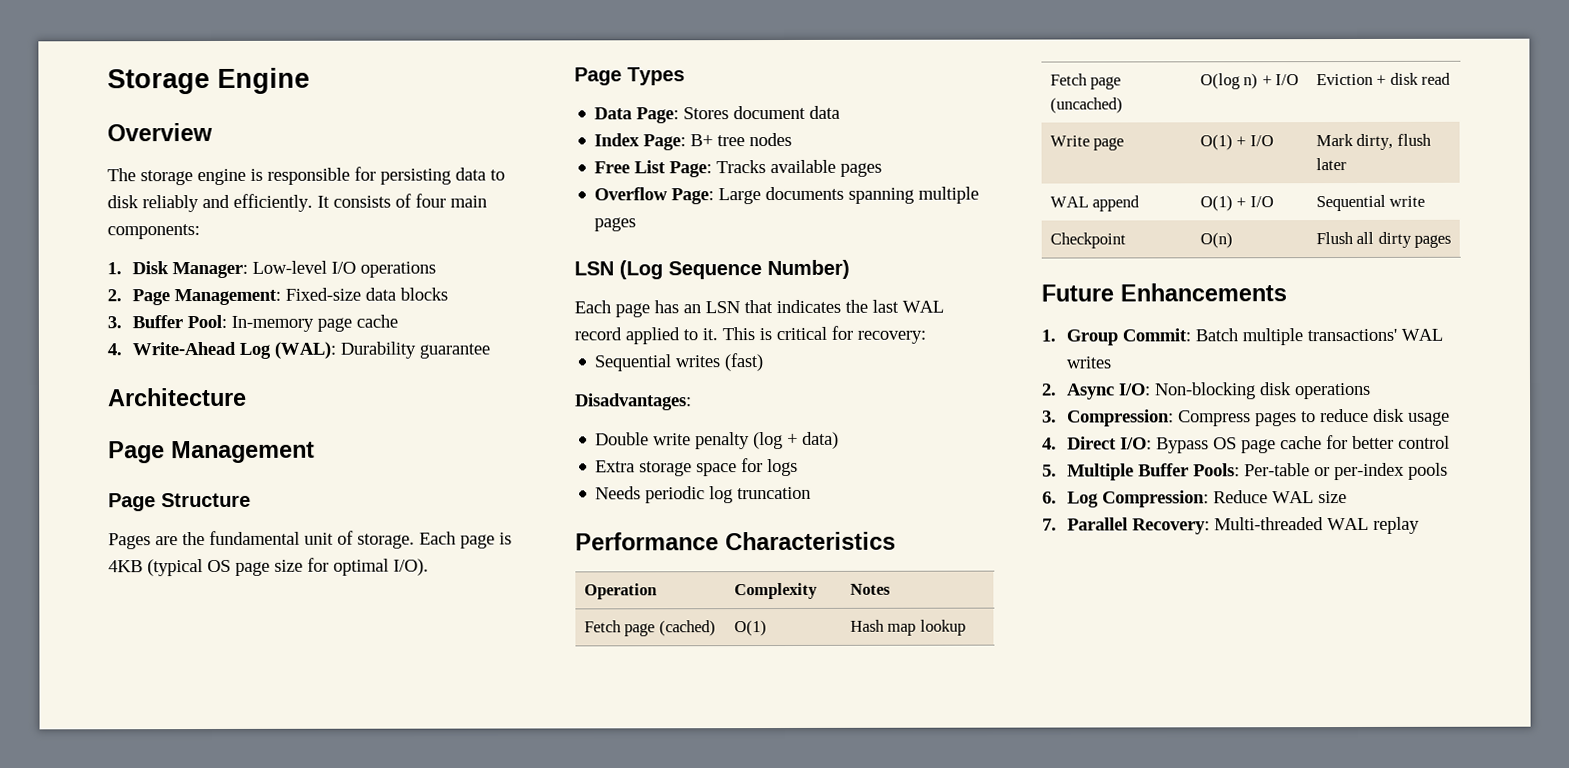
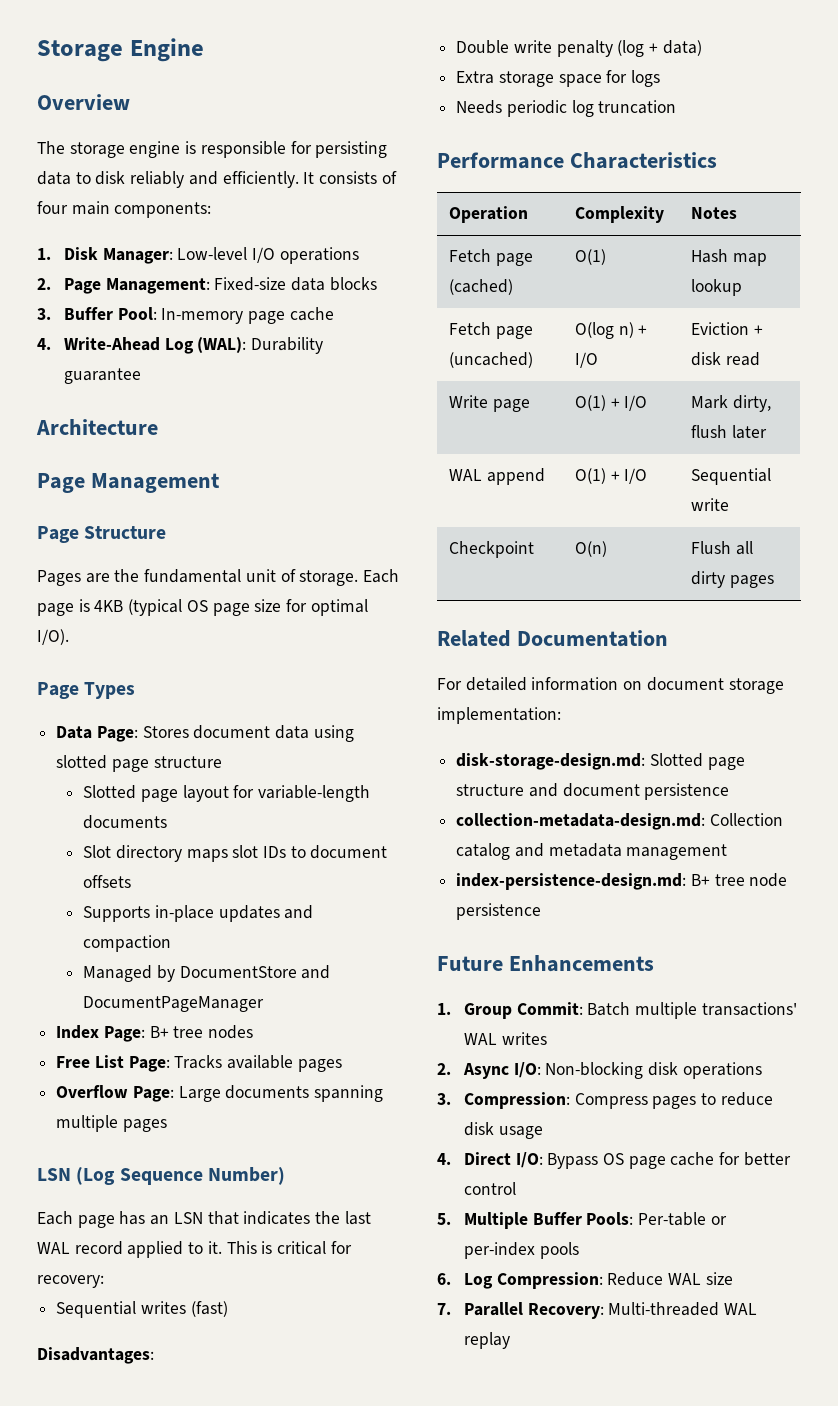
- Data Page: Stores document data
+ Data Page: Stores document data using slotted page structure
+ Slotted page layout for variable-length documents
+ Slot directory maps slot IDs to document offsets
+ Supports in-place updates and compaction
+ Managed by DocumentStore and DocumentPageManager
+ Related Documentation
+ For detailed information on document storage implementation:
+ disk-storage-design.md: Slotted page structure and document persistence
+ collection-metadata-design.md: Collection catalog and metadata management
+ index-persistence-design.md: B+ tree node persistence

